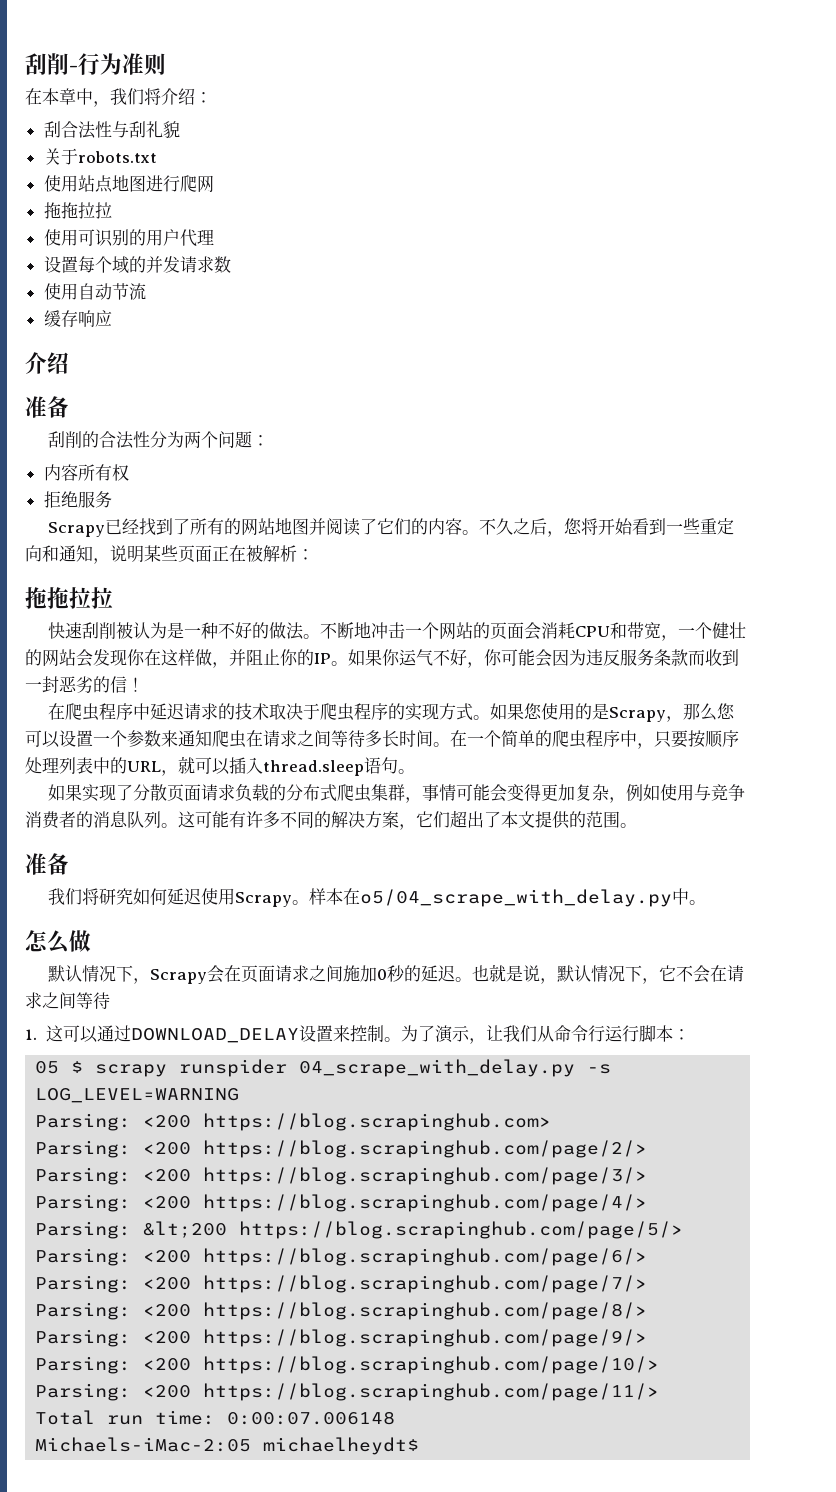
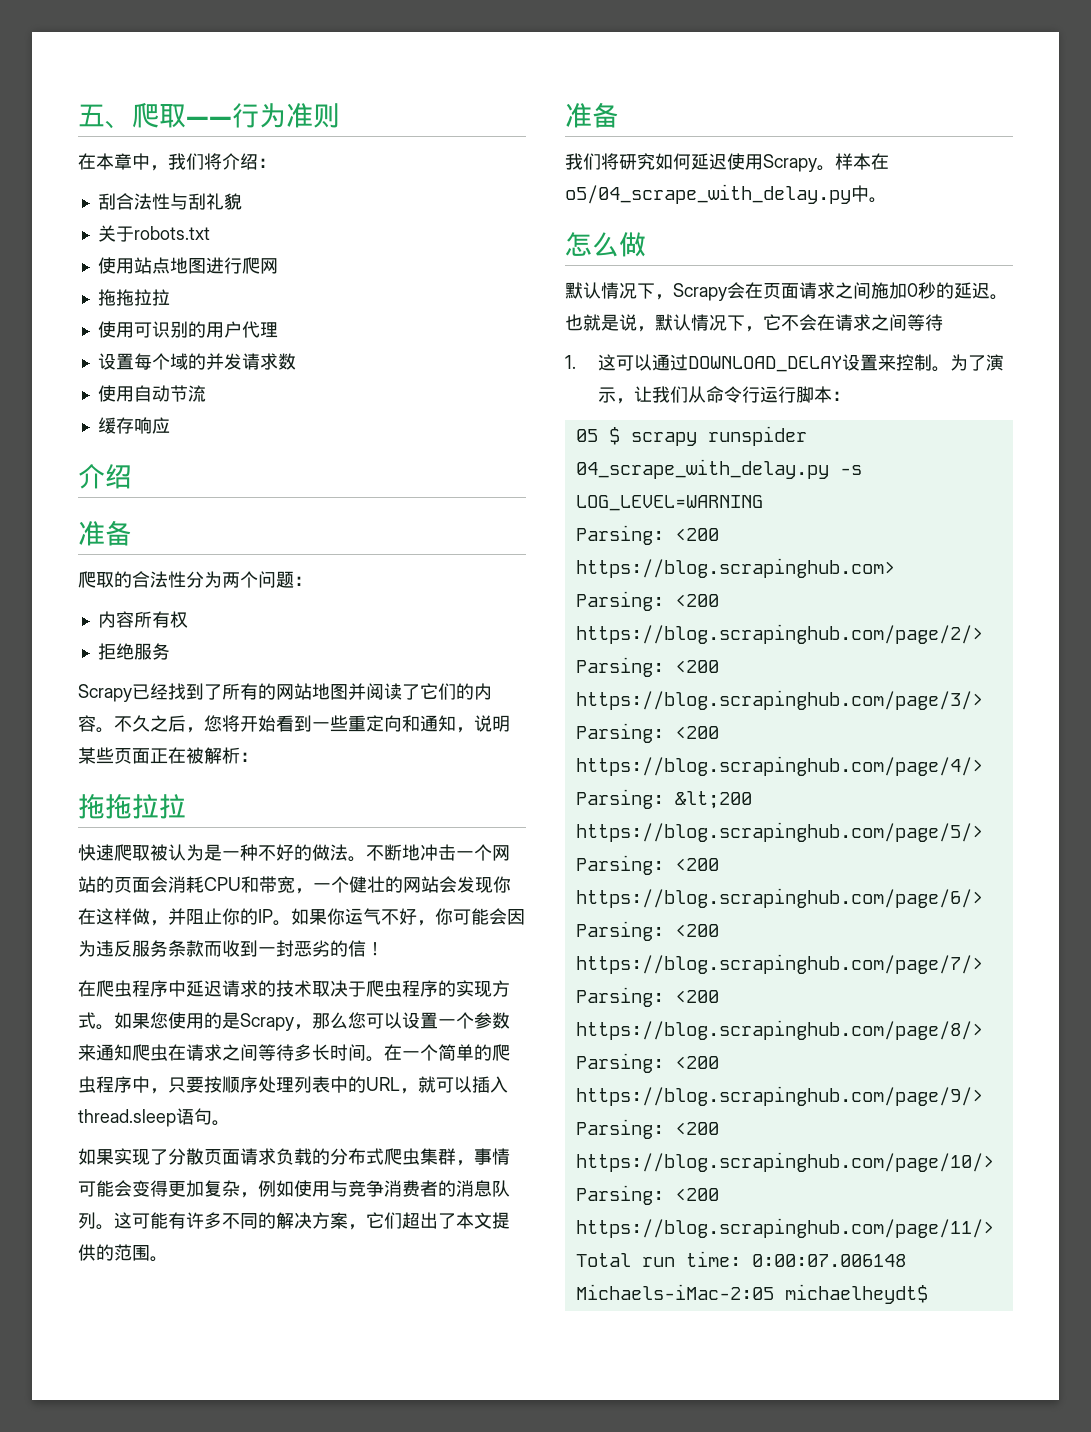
- 刮削-行为准则
+ 五、爬取——行为准则
- 刮削的合法性分为两个问题：
+ 爬取的合法性分为两个问题：
- 快速刮削被认为是一种不好的做法。
+ 快速爬取被认为是一种不好的做法。

